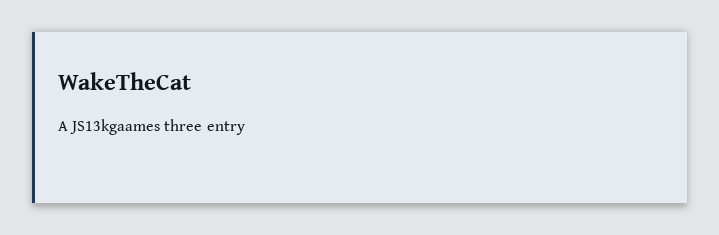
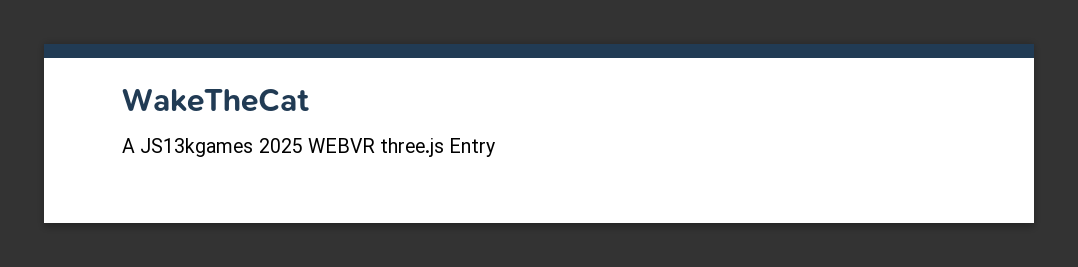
- A JS13kgaames three entry
+ A JS13kgames 2025 WEBVR three.js Entry

